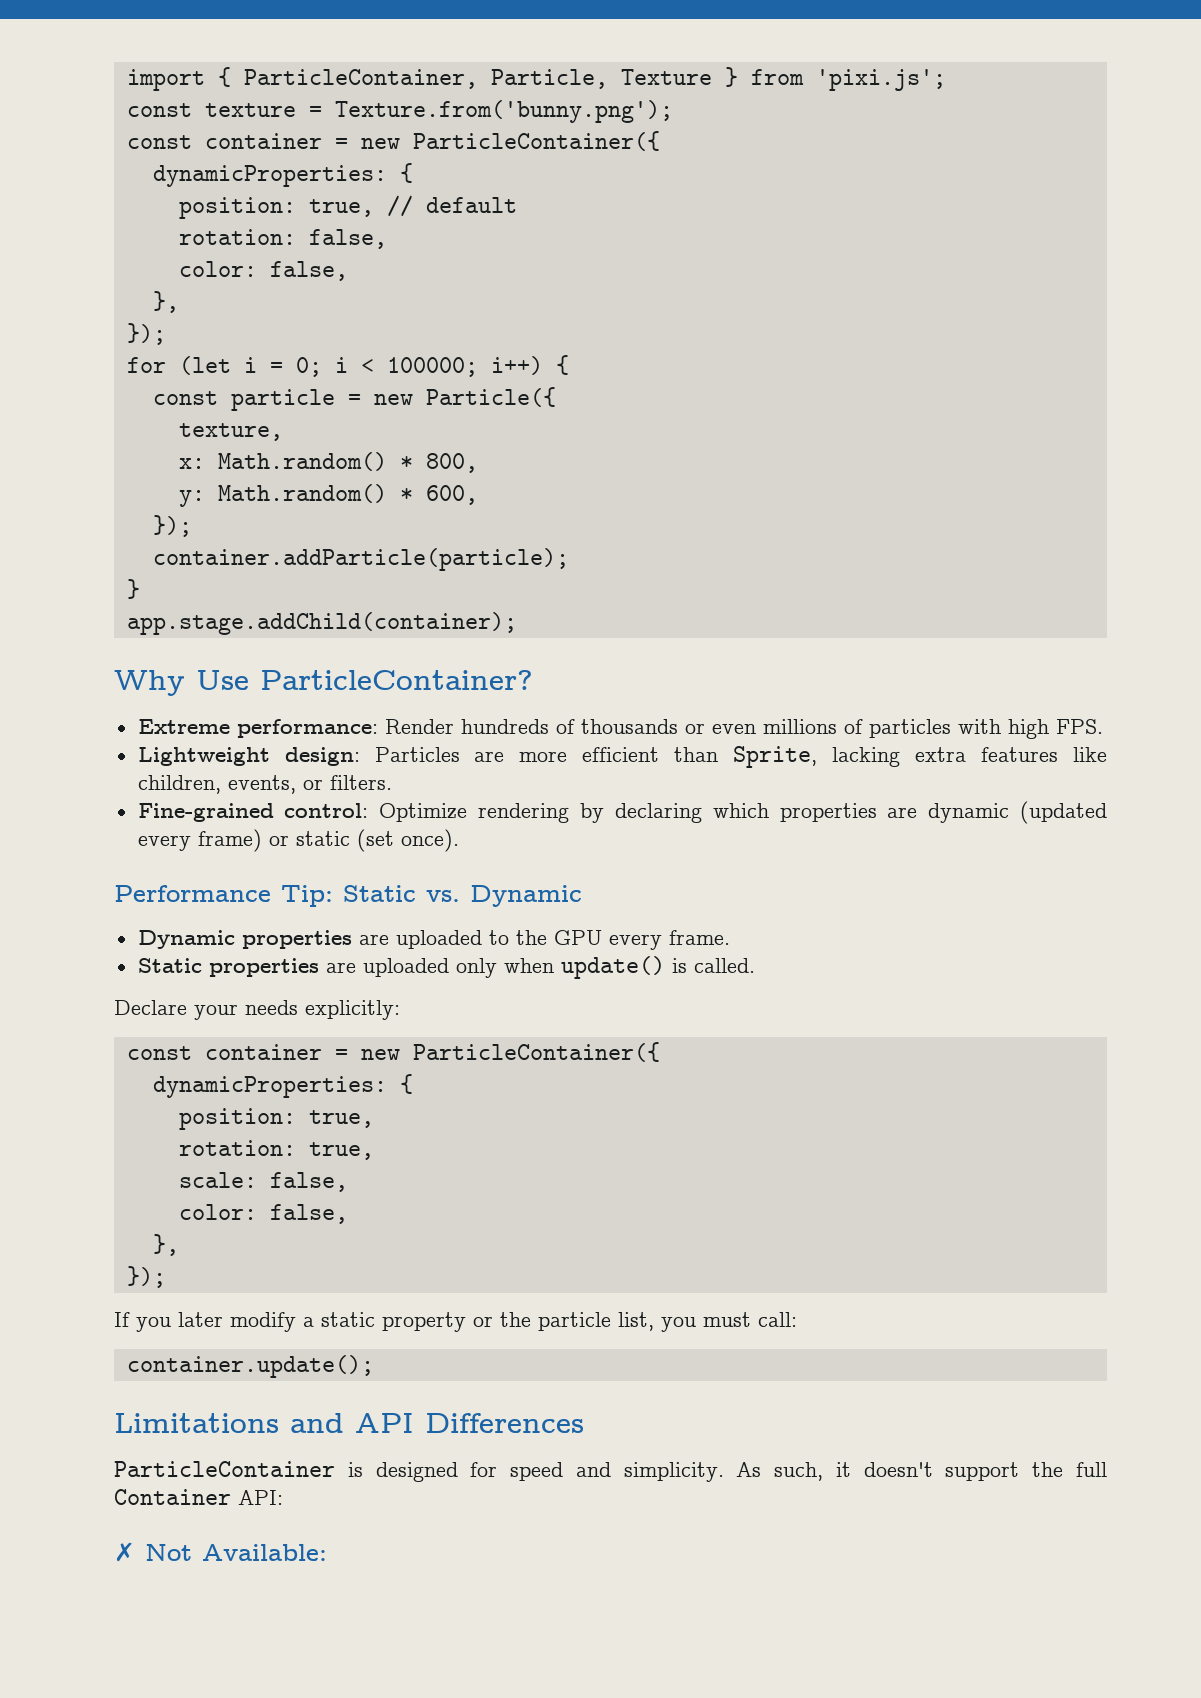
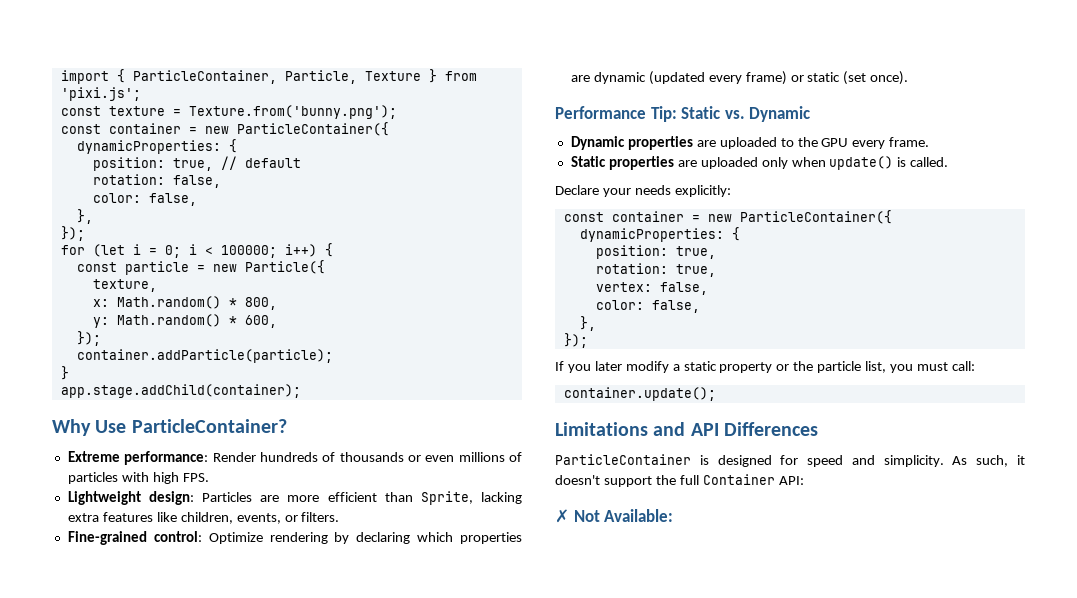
- scale: false,
+ vertex: false,

